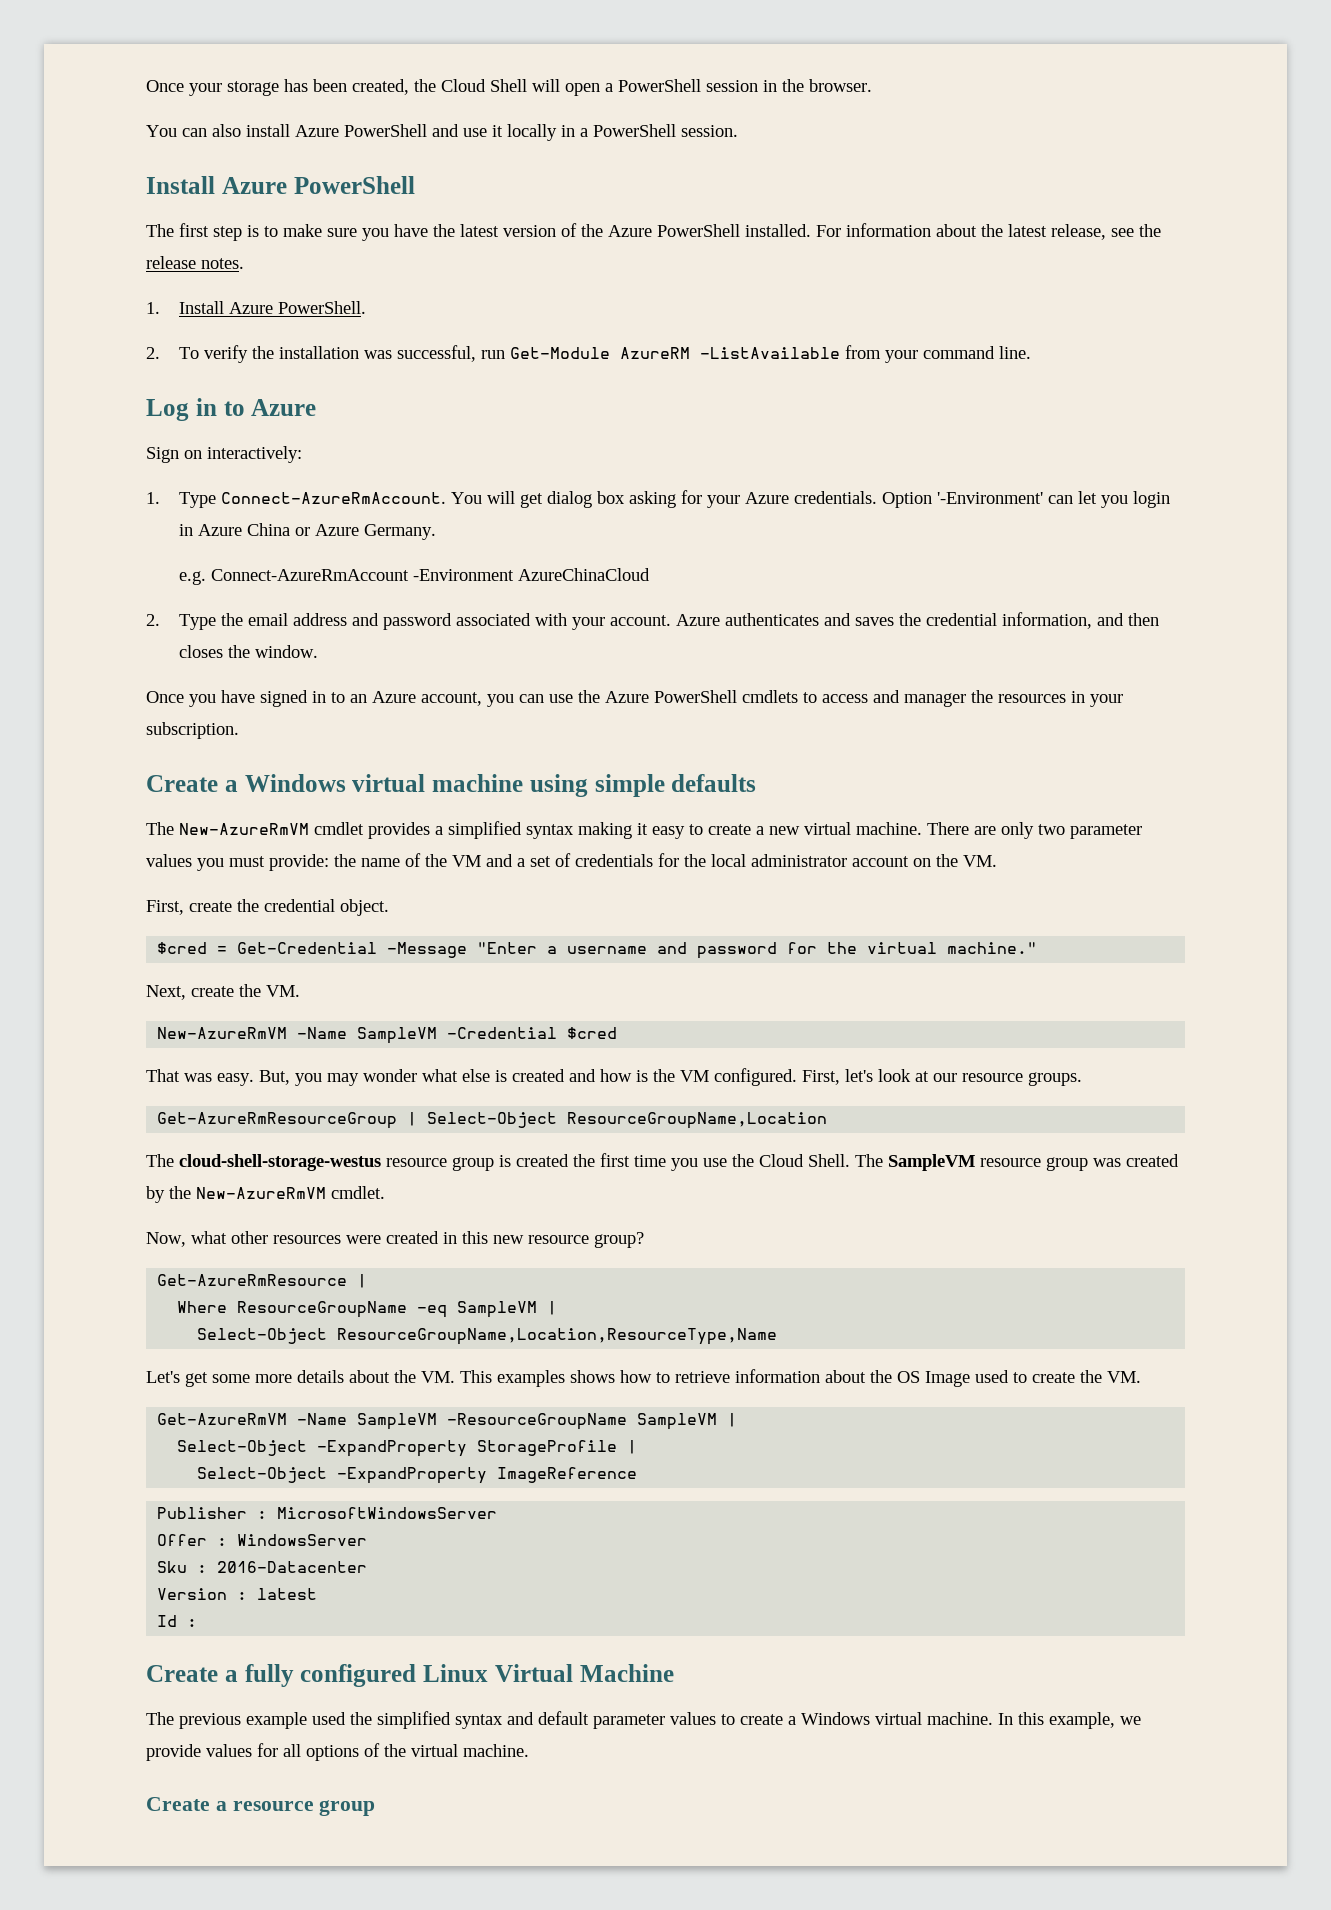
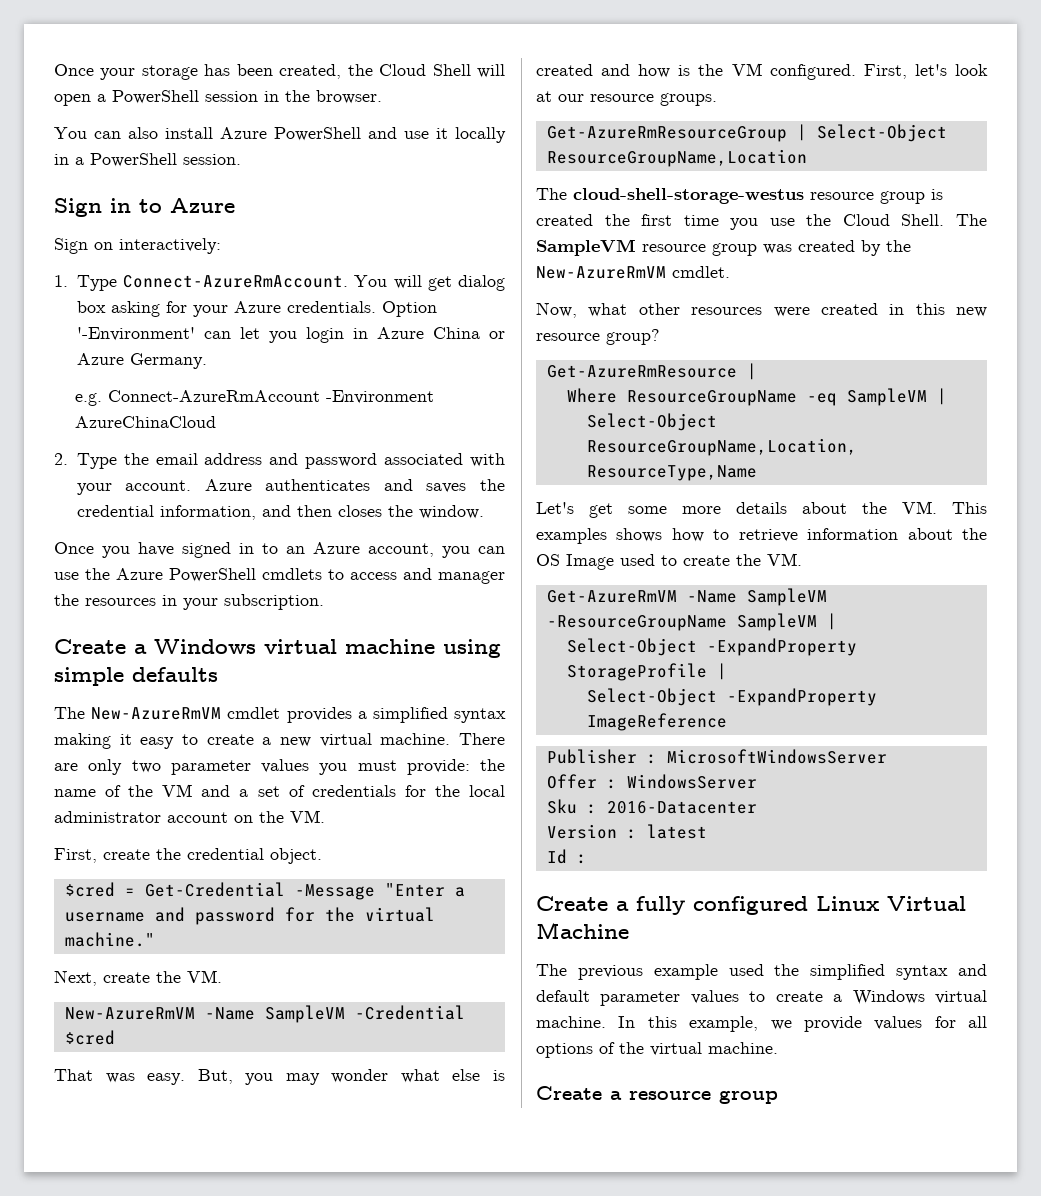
- Install Azure PowerShell
- The first step is to make sure you have the latest version of the Azure PowerShell installed. For information about the latest release, see the release notes.
- 1. Install Azure PowerShell.
- 2. To verify the installation was successful, run Get-Module AzureRM -ListAvailable from your command line.
- Log in to Azure
+ Sign in to Azure

